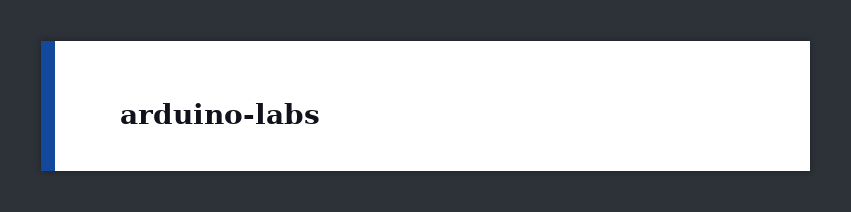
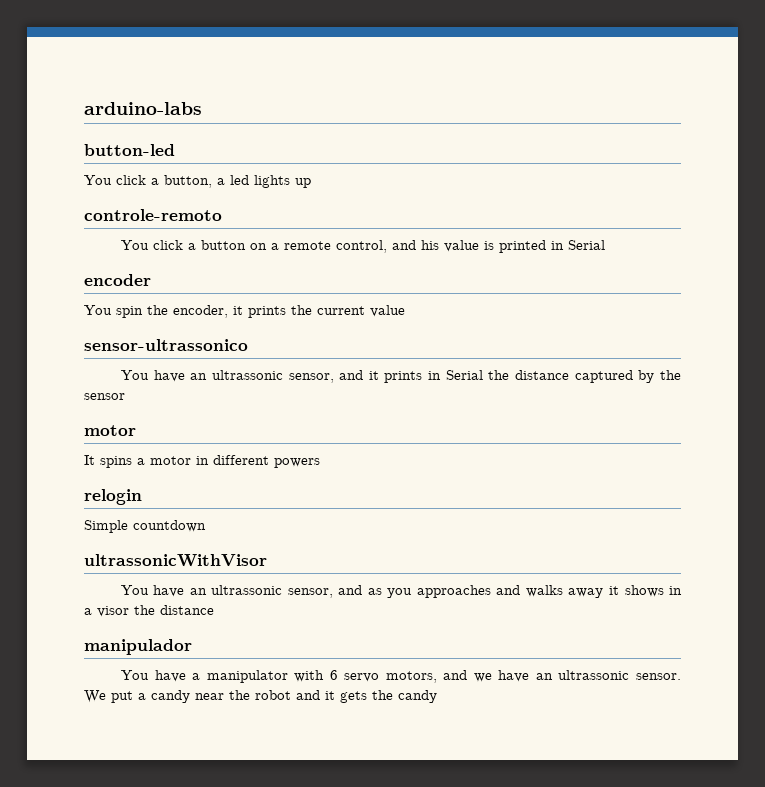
+ button-led
+ You click a button, a led lights up
+ controle-remoto
+ You click a button on a remote control, and his value is printed in Serial
+ encoder
+ You spin the encoder, it prints the current value
+ sensor-ultrassonico
+ You have an ultrassonic sensor, and it prints in Serial the distance captured by the sensor
+ motor
+ It spins a motor in different powers
+ relogin
+ Simple countdown
+ ultrassonicWithVisor
+ You have an ultrassonic sensor, and as you approaches and walks away it shows in a visor the distance
+ manipulador
+ You have a manipulator with 6 servo motors, and we have an ultrassonic sensor. We put a candy near the robot and it gets the candy

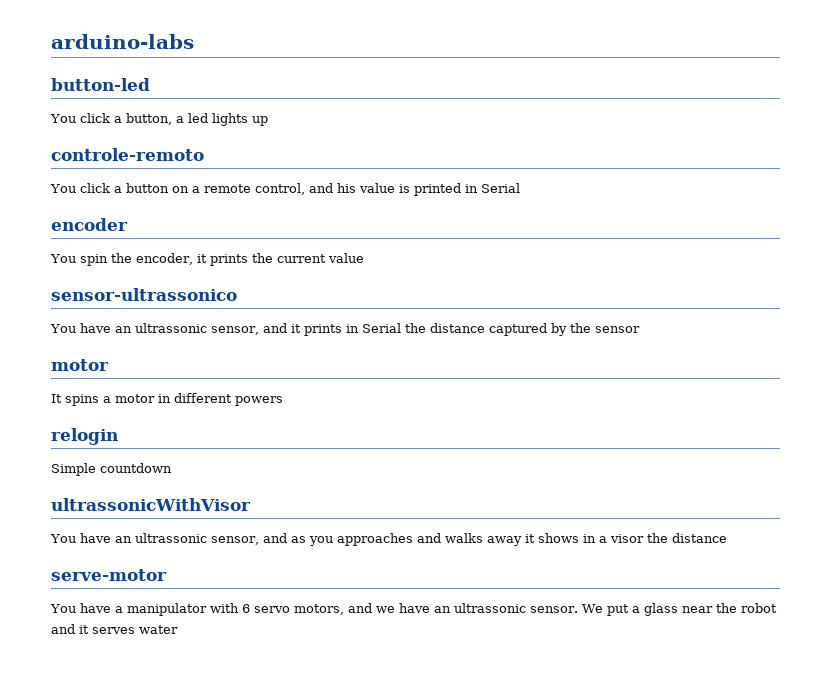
- manipulador
+ serve-motor
- We put a candy near the robot and it gets the candy
+ We put a glass near the robot and it serves water

